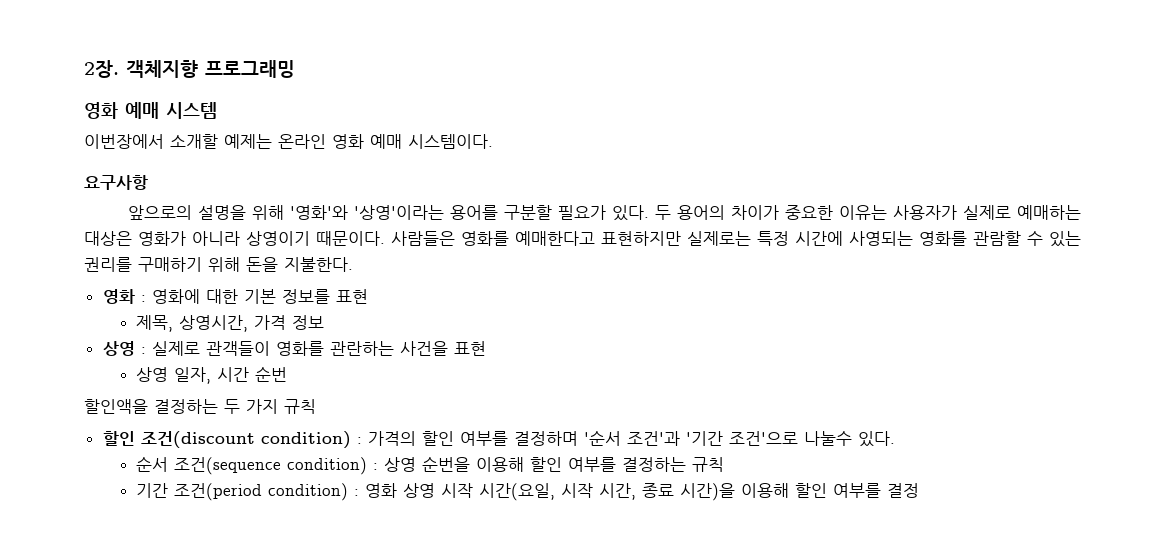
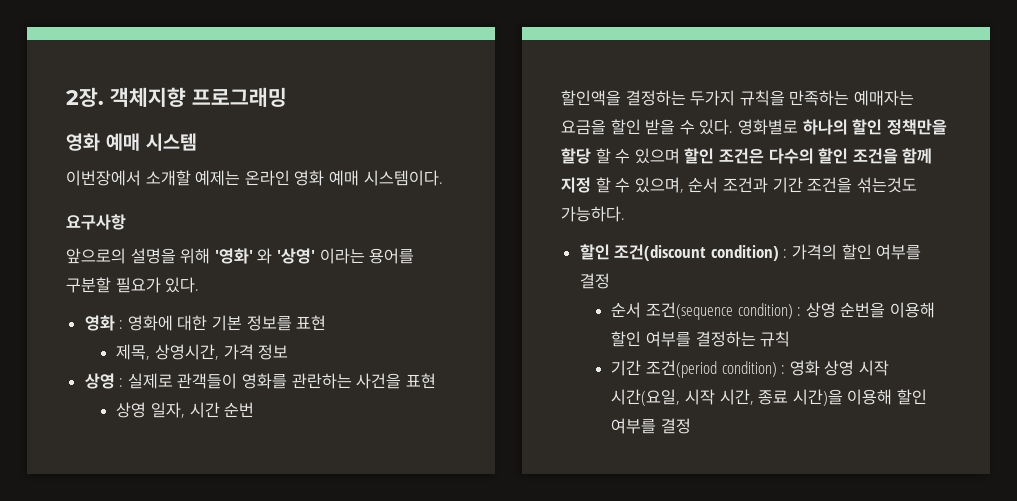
- 앞으로의 설명을 위해 '영화'와 '상영'이라는 용어를 구분할 필요가 있다. 두 용어의 차이가 중요한 이유는 사용자가 실제로 예매하는 대상은 영화가 아니라 상영이기 때문이다. 사람들은 영화를 예매한다고 표현하지만 실제로는 특정 시간에 사영되는 영화를 관람할 수 있는 권리를 구매하기 위해 돈을 지불한다.
+ 앞으로의 설명을 위해 '영화' 와 '상영' 이라는 용어를 구분할 필요가 있다.
- 할인액을 결정하는 두 가지 규칙
+ 할인액을 결정하는 두가지 규칙을 만족하는 예매자는 요금을 할인 받을 수 있다. 영화별로 하나의 할인 정책만을 할당 할 수 있으며 할인 조건은 다수의 할인 조건을 함께 지정 할 수 있으며, 순서 조건과 기간 조건을 섞는것도 가능하다.
- 할인 조건(discount condition) : 가격의 할인 여부를 결정하며 '순서 조건'과 '기간 조건'으로 나눌수 있다.
+ 할인 조건(discount condition) : 가격의 할인 여부를 결정

